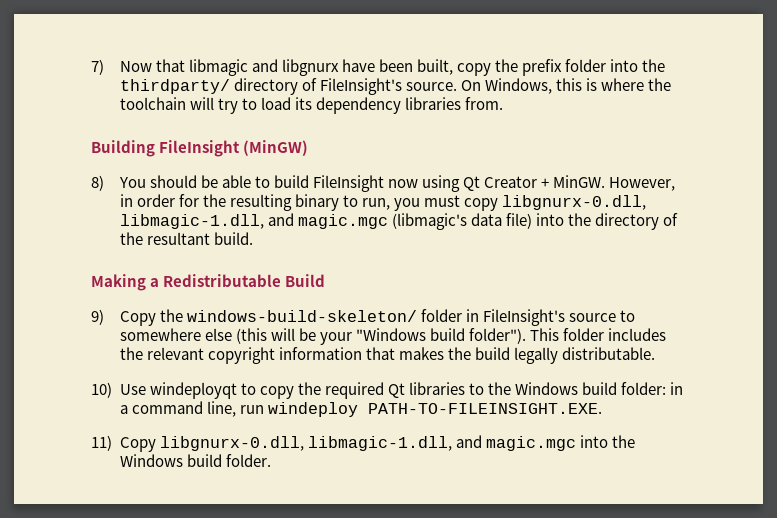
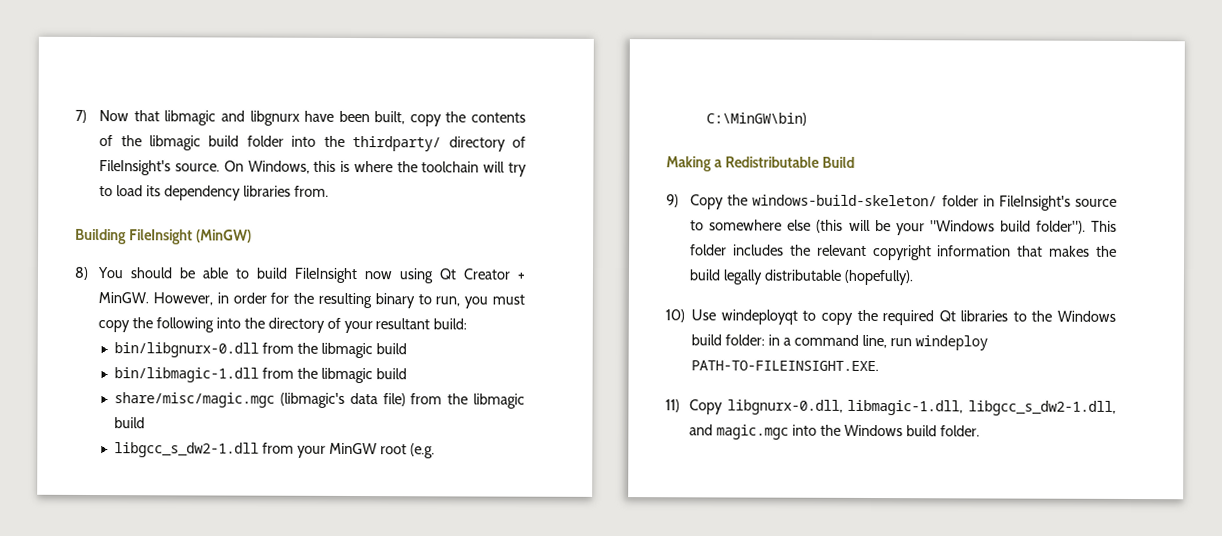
- 7) Now that libmagic and libgnurx have been built, copy the prefix folder into the thirdparty/ directory of FileInsight's source.
+ 7) Now that libmagic and libgnurx have been built, copy the contents of the libmagic build folder into the thirdparty/ directory of FileInsight's source.
- However, in order for the resulting binary to run, you must copy libgnurx-0.dll, libmagic-1.dll, and magic.mgc (libmagic's data file) into the directory of the resultant build.
+ However, in order for the resulting binary to run, you must copy the following into the directory of your resultant build:
+ bin/libgnurx-0.dll from the libmagic build
+ bin/libmagic-1.dll from the libmagic build
+ share/misc/magic.mgc (libmagic's data file) from the libmagic build
+ libgcc_s_dw2-1.dll from your MinGW root (e.g. C:\MinGW\bin)
- This folder includes the relevant copyright information that makes the build legally distributable.
+ This folder includes the relevant copyright information that makes the build legally distributable (hopefully).
- 11) Copy libgnurx-0.dll, libmagic-1.dll, and magic.mgc into the Windows build folder.
+ 11) Copy libgnurx-0.dll, libmagic-1.dll, libgcc_s_dw2-1.dll, and magic.mgc into the Windows build folder.

